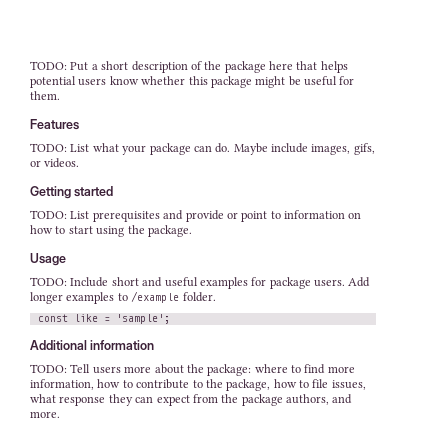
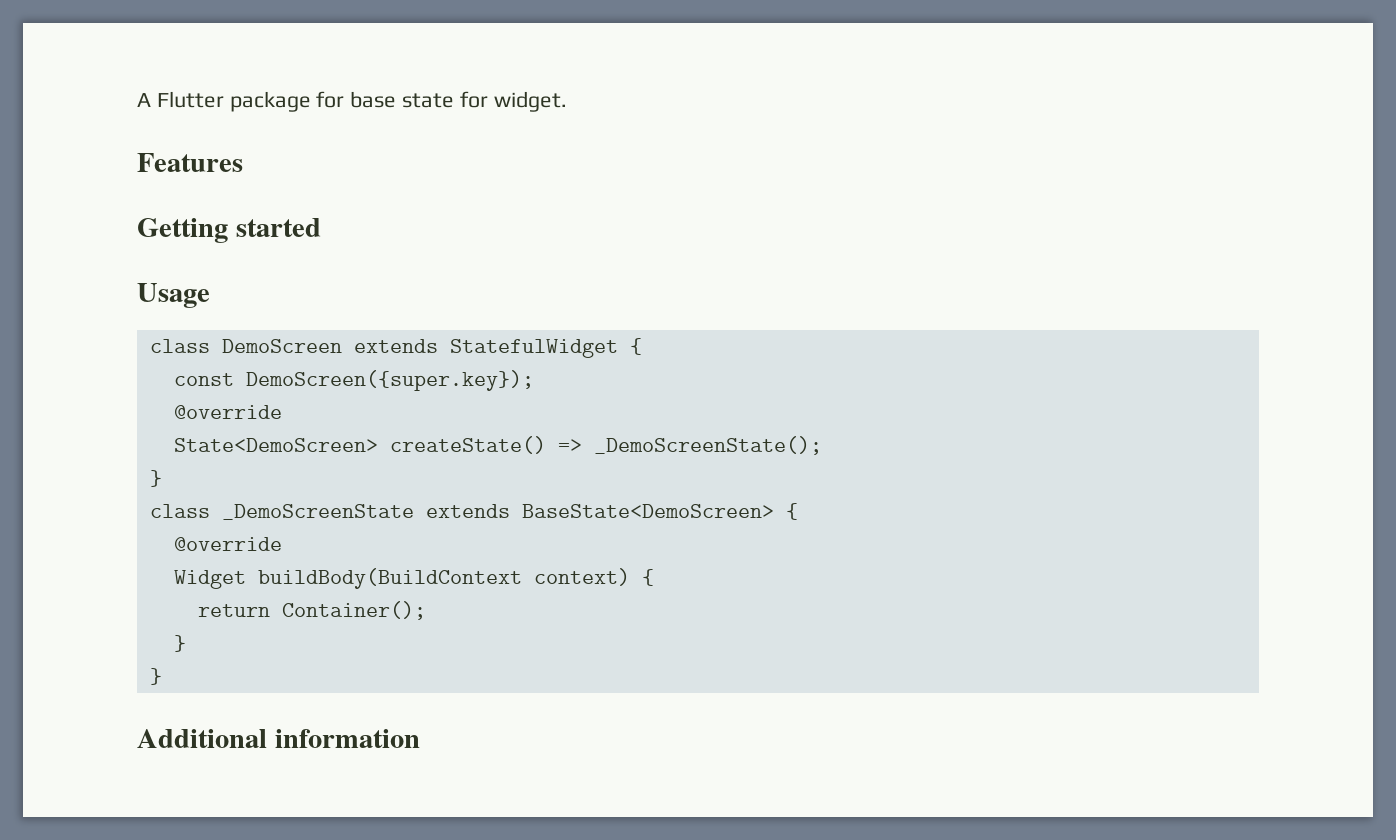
- TODO: Put a short description of the package here that helps potential users know whether this package might be useful for them.
+ A Flutter package for base state for widget.
  Features
- TODO: List what your package can do. Maybe include images, gifs, or videos.
  Getting started
- TODO: List prerequisites and provide or point to information on how to start using the package.
  Usage
- TODO: Include short and useful examples for package users. Add longer examples to /example folder.
- const like = 'sample';
+ class DemoScreen extends StatefulWidget {
+ const DemoScreen({super.key});
+ @override
+ State<DemoScreen> createState() => _DemoScreenState();
+ }
+ class _DemoScreenState extends BaseState<DemoScreen> {
+ @override
+ Widget buildBody(BuildContext context) {
+ return Container();
+ }
+ }
  Additional information
- TODO: Tell users more about the package: where to find more information, how to contribute to the package, how to file issues, what response they can expect from the package authors, and more.

